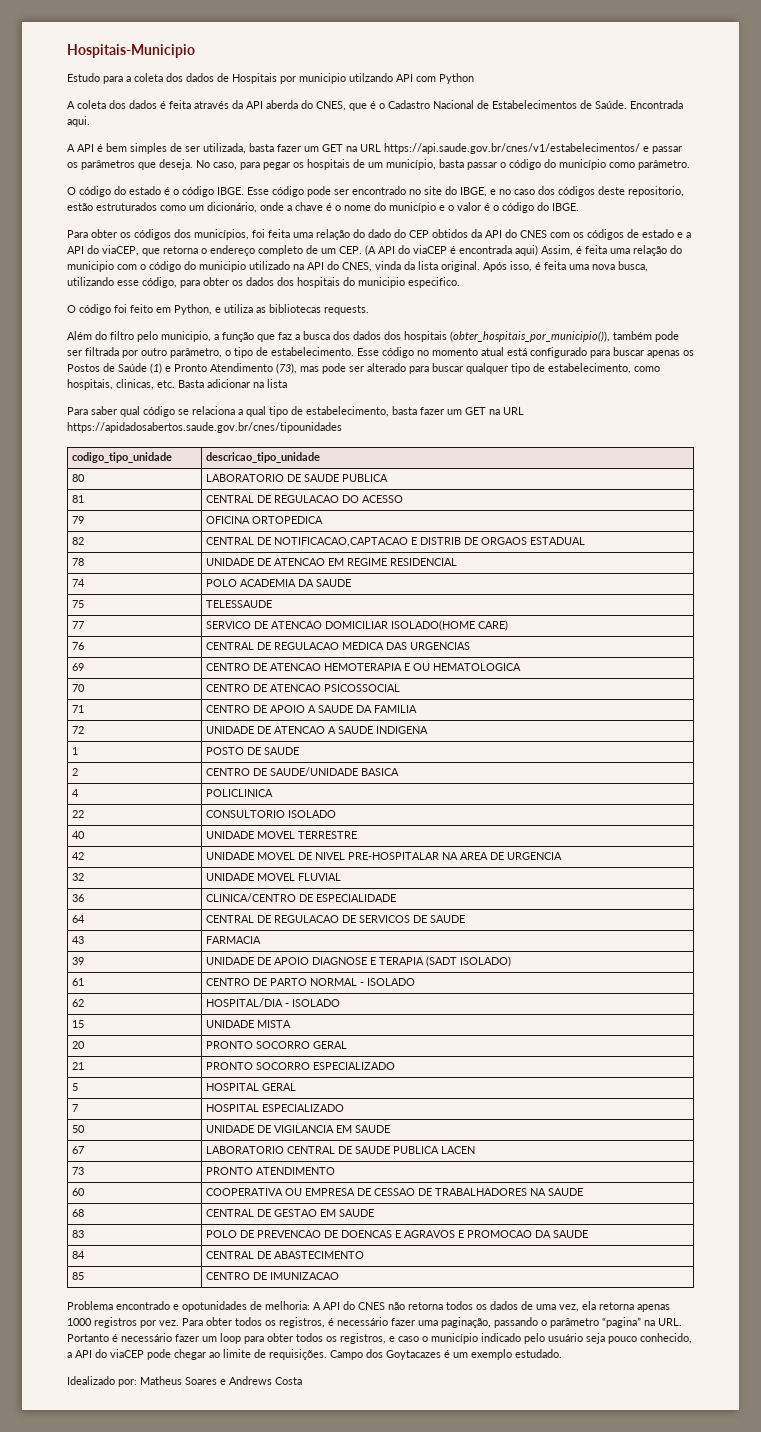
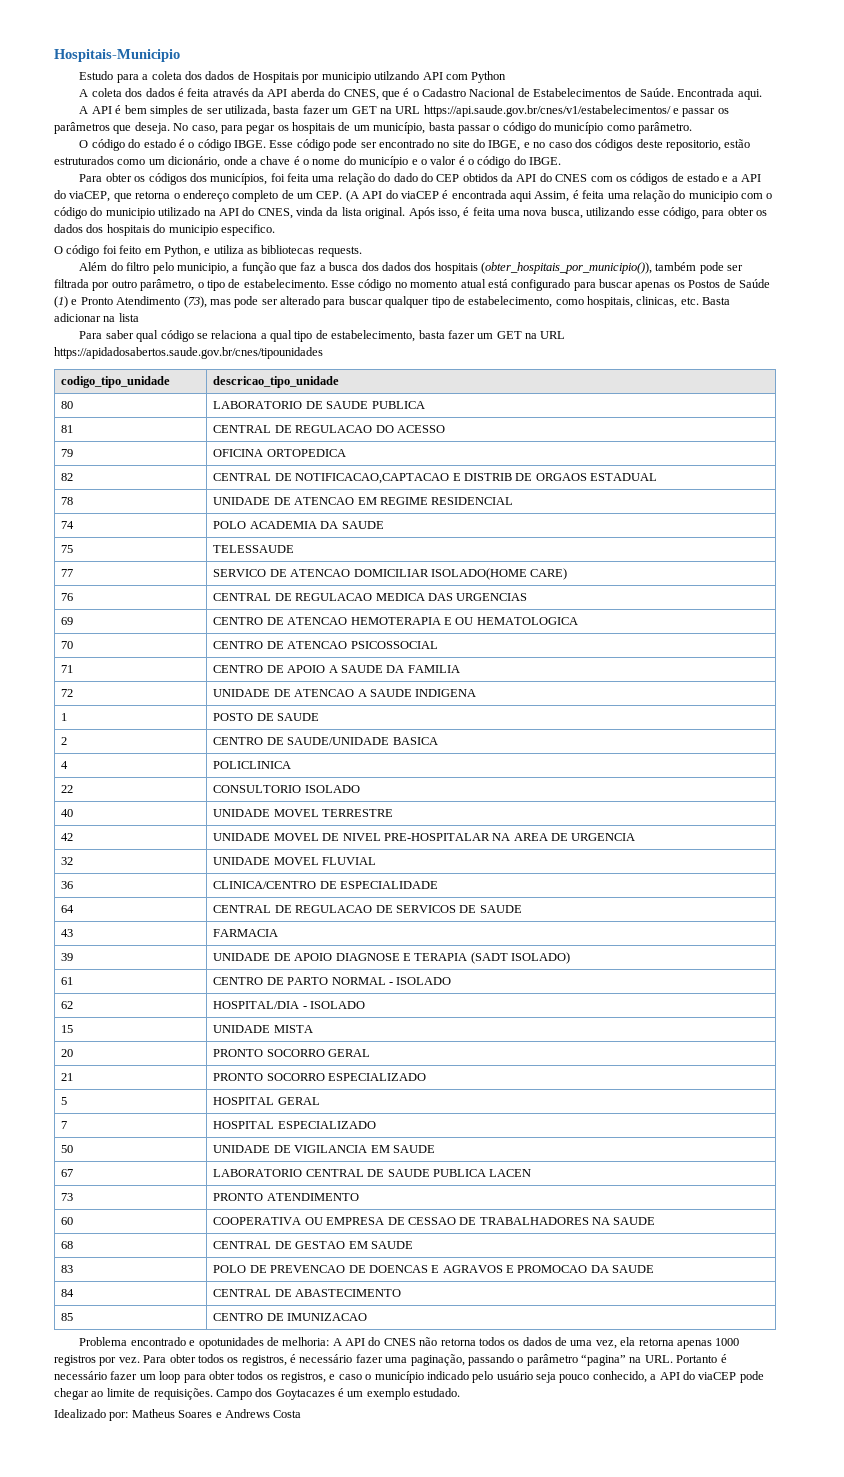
- Para obter os códigos dos municípios, foi feita uma relação do dado do CEP obtidos da API do CNES com os códigos de estado e a API do viaCEP, que retorna o endereço completo de um CEP. (A API do viaCEP é encontrada aqui) Assim, é feita uma relação do municipio com o código do municipio utilizado na API do CNES, vinda da lista original.
+ Para obter os códigos dos municípios, foi feita uma relação do dado do CEP obtidos da API do CNES com os códigos de estado e a API do viaCEP, que retorna o endereço completo de um CEP. (A API do viaCEP é encontrada aqui Assim, é feita uma relação do municipio com o código do municipio utilizado na API do CNES, vinda da lista original.

